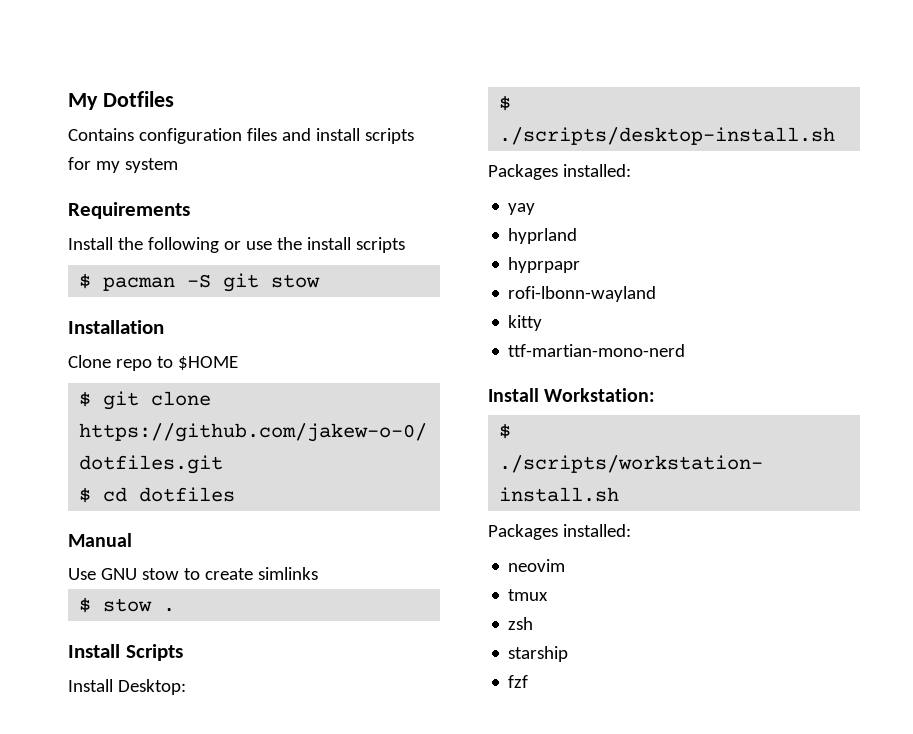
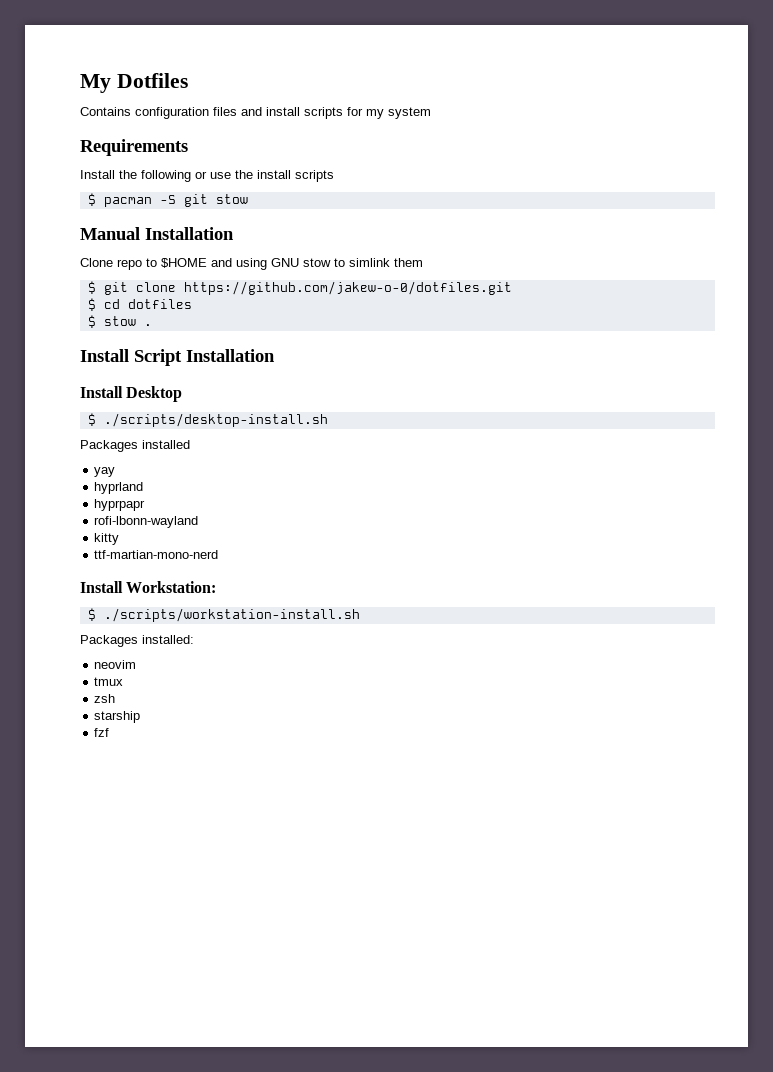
- Installation
+ Manual Installation
- Clone repo to $HOME
+ Clone repo to $HOME and using GNU stow to simlink them
- Manual
- Use GNU stow to create simlinks
- Install Scripts
- Install Desktop:
+ Install Script Installation
+ Install Desktop
  $ ./scripts/desktop-install.sh
- Packages installed:
+ Packages installed

